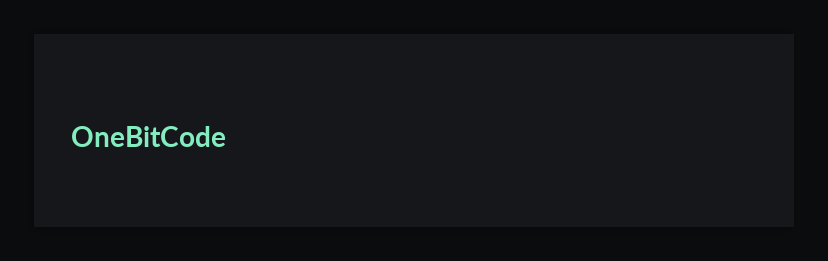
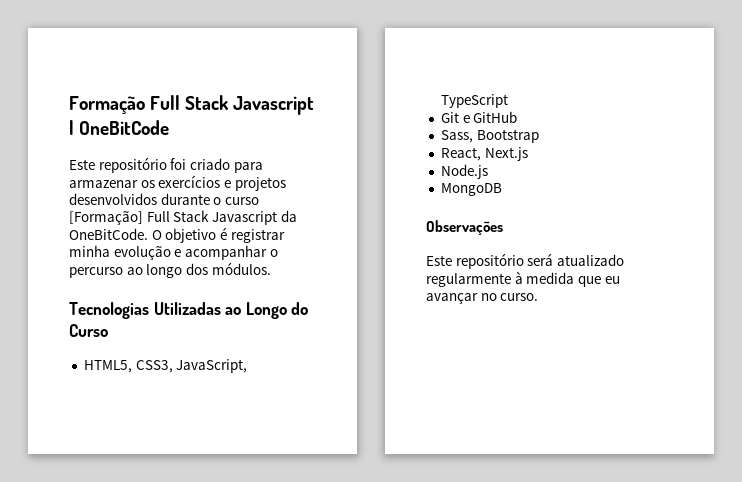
- OneBitCode
+ Formação Full Stack Javascript | OneBitCode
+ Este repositório foi criado para armazenar os exercícios e projetos desenvolvidos durante o curso [Formação] Full Stack Javascript da OneBitCode. O objetivo é registrar minha evolução e acompanhar o percurso ao longo dos módulos.
+ Tecnologias Utilizadas ao Longo do Curso
+ HTML5, CSS3, JavaScript, TypeScript
+ Git e GitHub
+ Sass, Bootstrap
+ React, Next.js
+ Node.js
+ MongoDB
+ Observações
+ Este repositório será atualizado regularmente à medida que eu avançar no curso.

